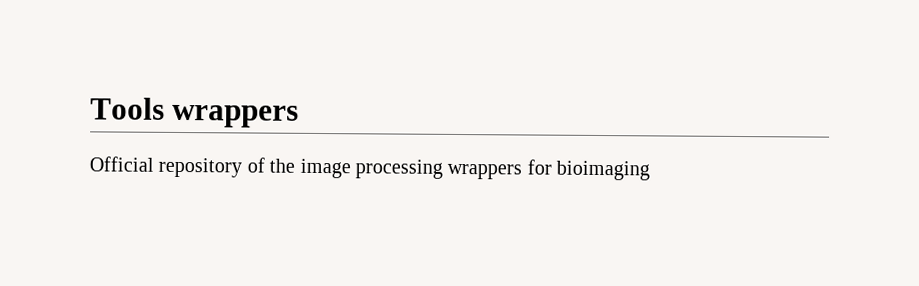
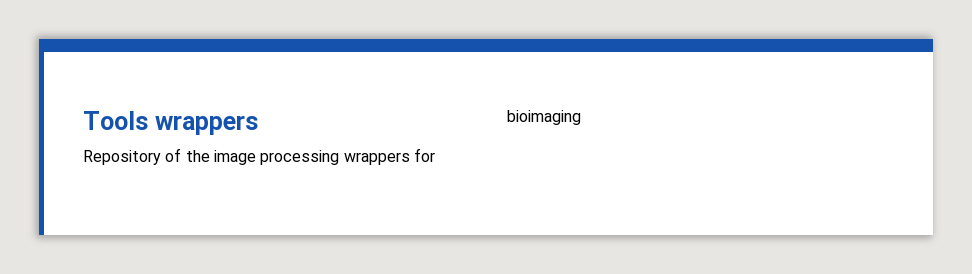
- Official repository of the image processing wrappers for bioimaging
+ Repository of the image processing wrappers for bioimaging

